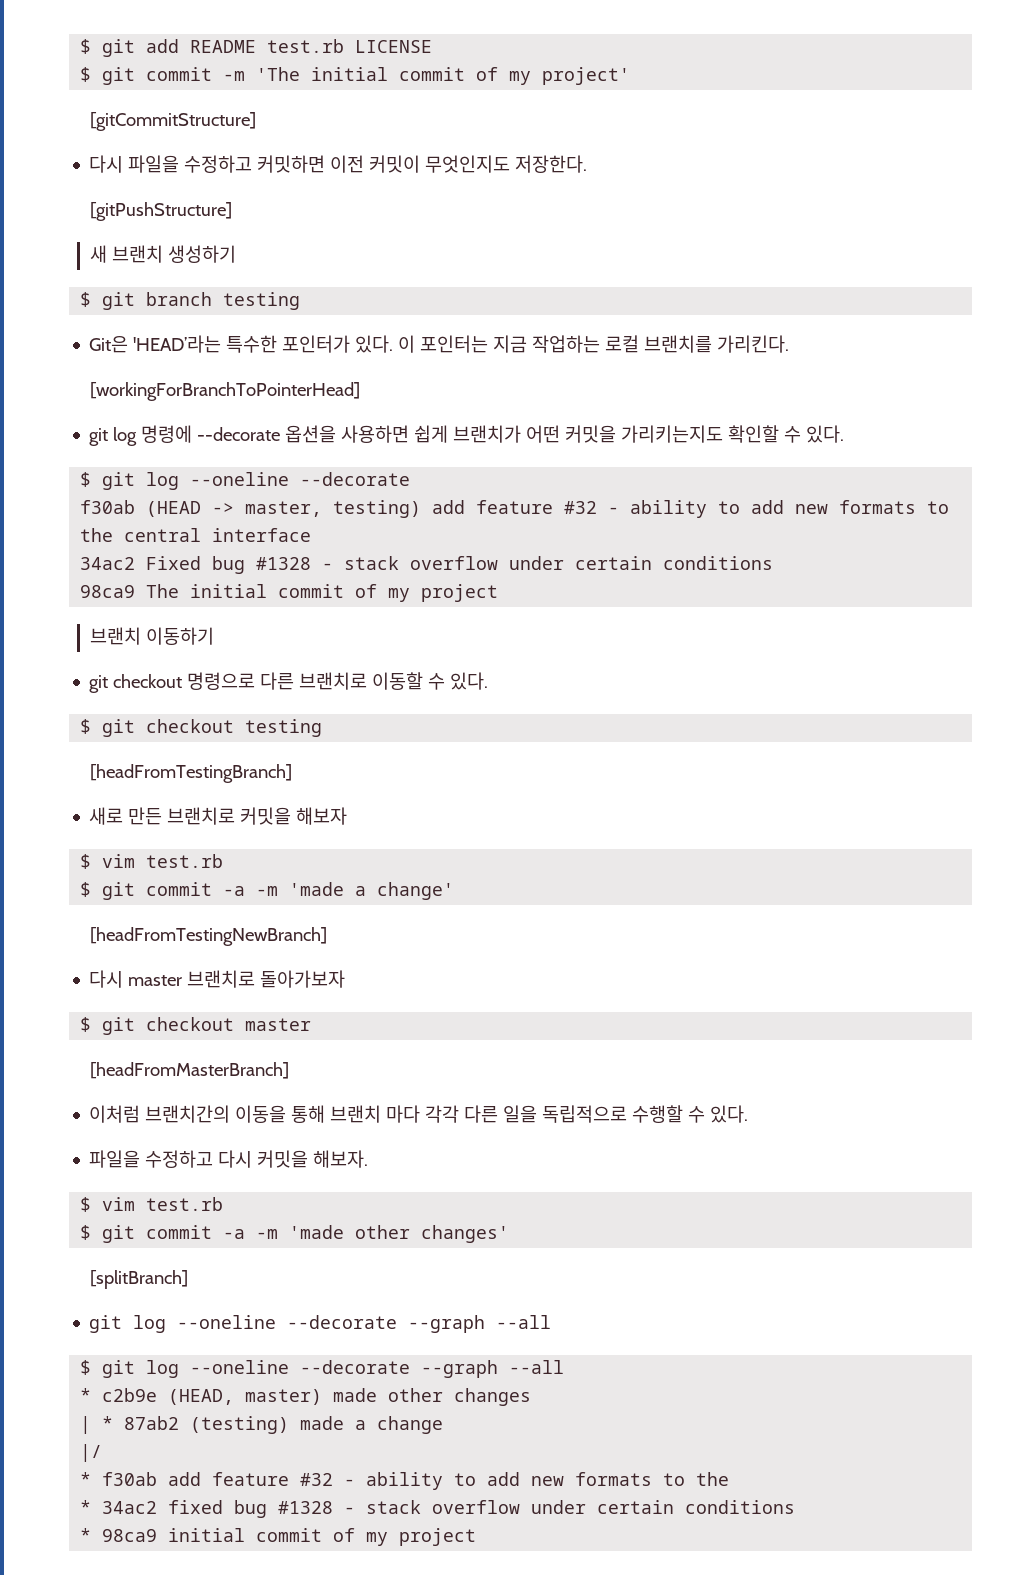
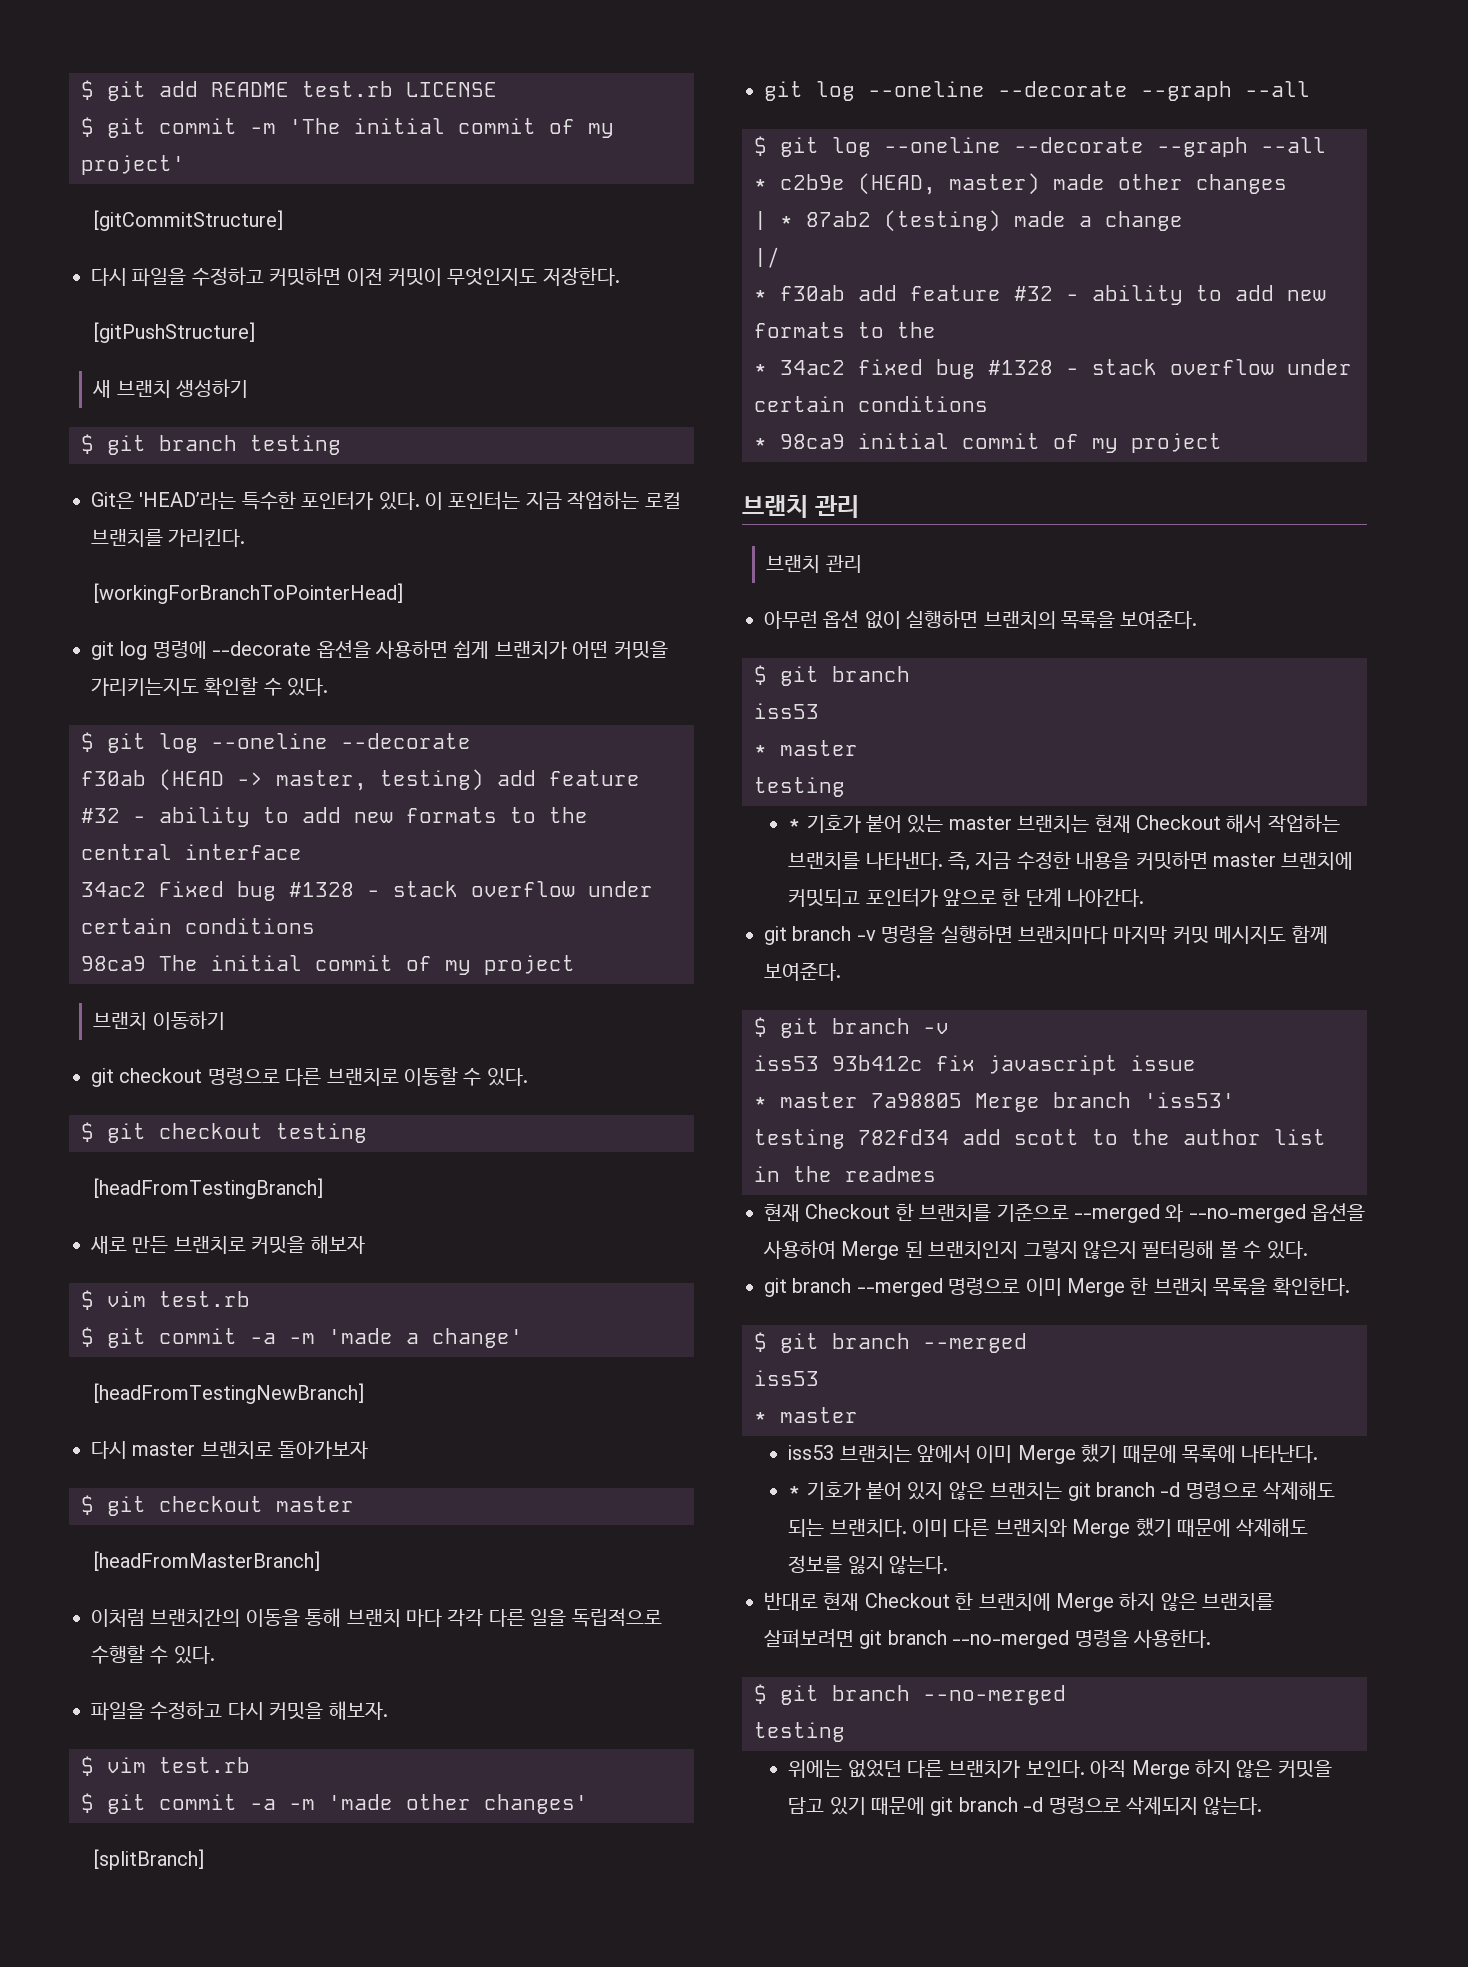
  * 98ca9 initial commit of my project
+ 브랜치 관리
+ 브랜치 관리
+ 아무런 옵션 없이 실행하면 브랜치의 목록을 보여준다.
+ $ git branch
+ iss53
+ * master
+ testing
+ * 기호가 붙어 있는 master 브랜치는 현재 Checkout 해서 작업하는 브랜치를 나타낸다. 즉, 지금 수정한 내용을 커밋하면 master 브랜치에 커밋되고 포인터가 앞으로 한 단계 나아간다.
+ git branch -v 명령을 실행하면 브랜치마다 마지막 커밋 메시지도 함께 보여준다.
+ $ git branch -v
+ iss53 93b412c fix javascript issue
+ * master 7a98805 Merge branch 'iss53'
+ testing 782fd34 add scott to the author list in the readmes
+ 현재 Checkout 한 브랜치를 기준으로 --merged 와 --no-merged 옵션을 사용하여 Merge 된 브랜치인지 그렇지 않은지 필터링해 볼 수 있다.
+ git branch --merged 명령으로 이미 Merge 한 브랜치 목록을 확인한다.
+ $ git branch --merged
+ iss53
+ * master
+ iss53 브랜치는 앞에서 이미 Merge 했기 때문에 목록에 나타난다.
+ * 기호가 붙어 있지 않은 브랜치는 git branch -d 명령으로 삭제해도 되는 브랜치다. 이미 다른 브랜치와 Merge 했기 때문에 삭제해도 정보를 잃지 않는다.
+ 반대로 현재 Checkout 한 브랜치에 Merge 하지 않은 브랜치를 살펴보려면 git branch --no-merged 명령을 사용한다.
+ $ git branch --no-merged
+ testing
+ 위에는 없었던 다른 브랜치가 보인다. 아직 Merge 하지 않은 커밋을 담고 있기 때문에 git branch -d 명령으로 삭제되지 않는다.

